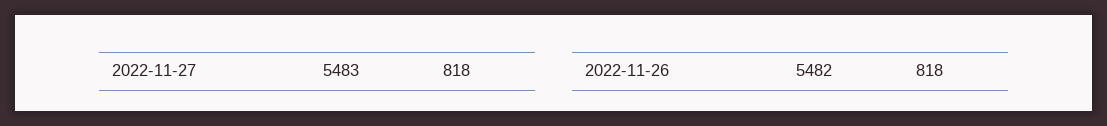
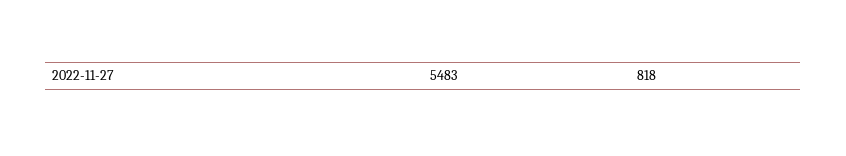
- 2022-11-26 | 5482 | 818

